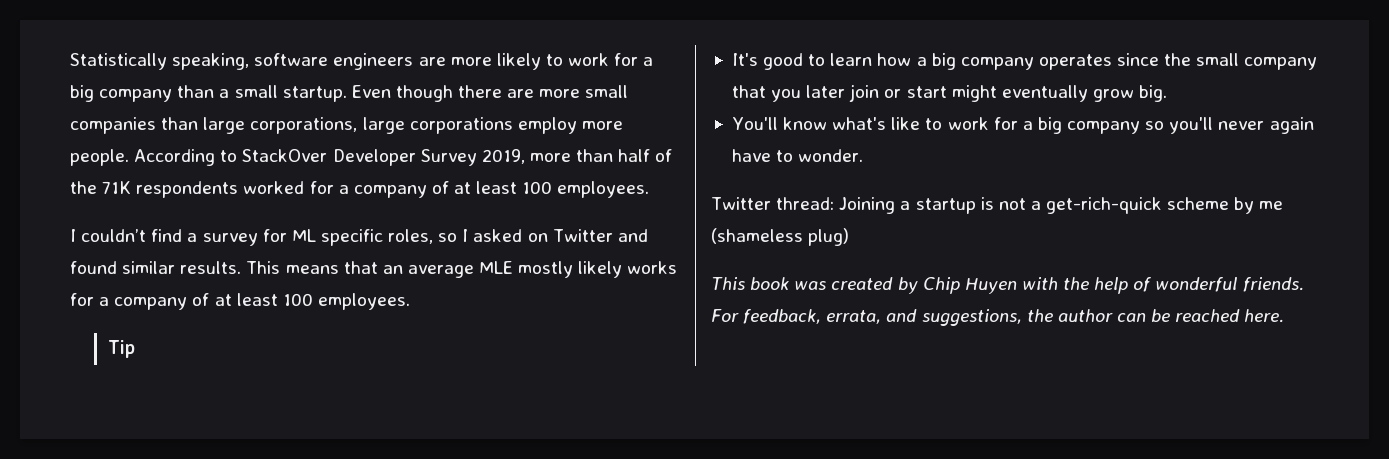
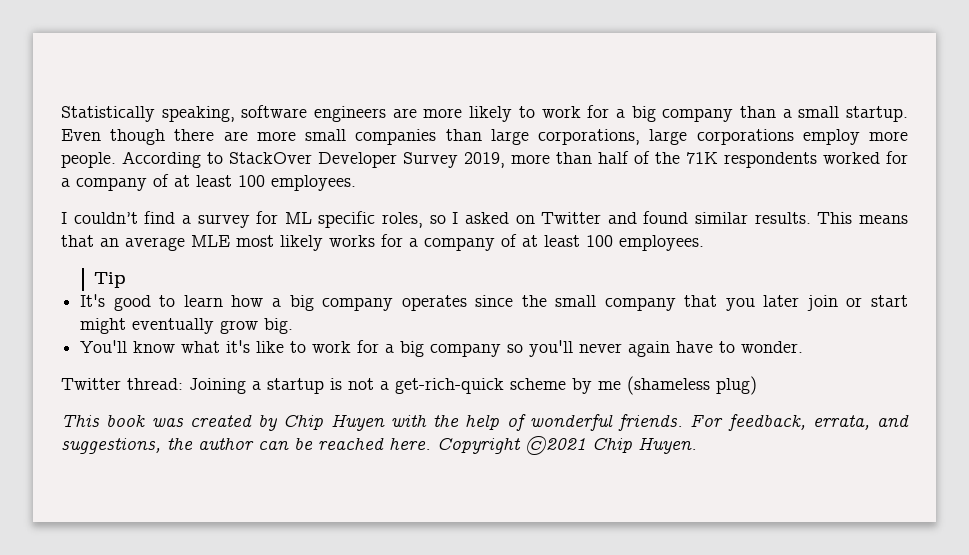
- This means that an average MLE mostly likely works for a company of at least 100 employees.
+ This means that an average MLE most likely works for a company of at least 100 employees.
- You'll know what's like to work for a big company so you'll never again have to wonder.
+ You'll know what it's like to work for a big company so you'll never again have to wonder.
+ Copyright ©2021 Chip Huyen.

